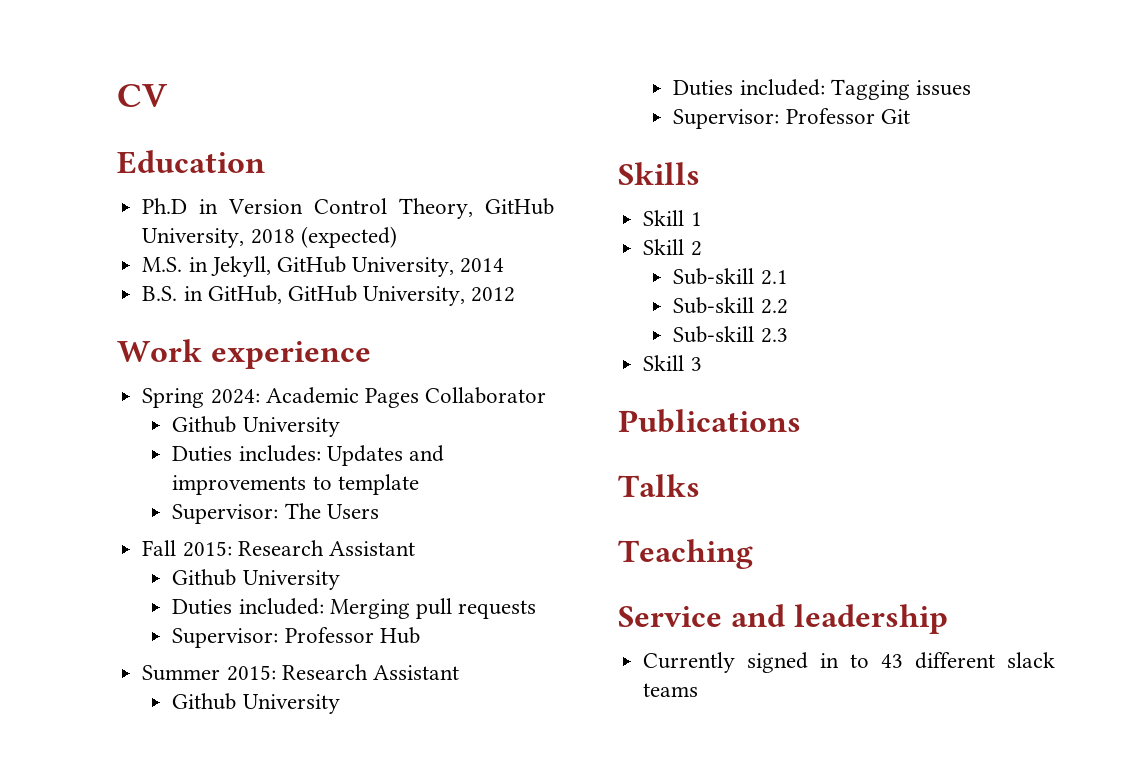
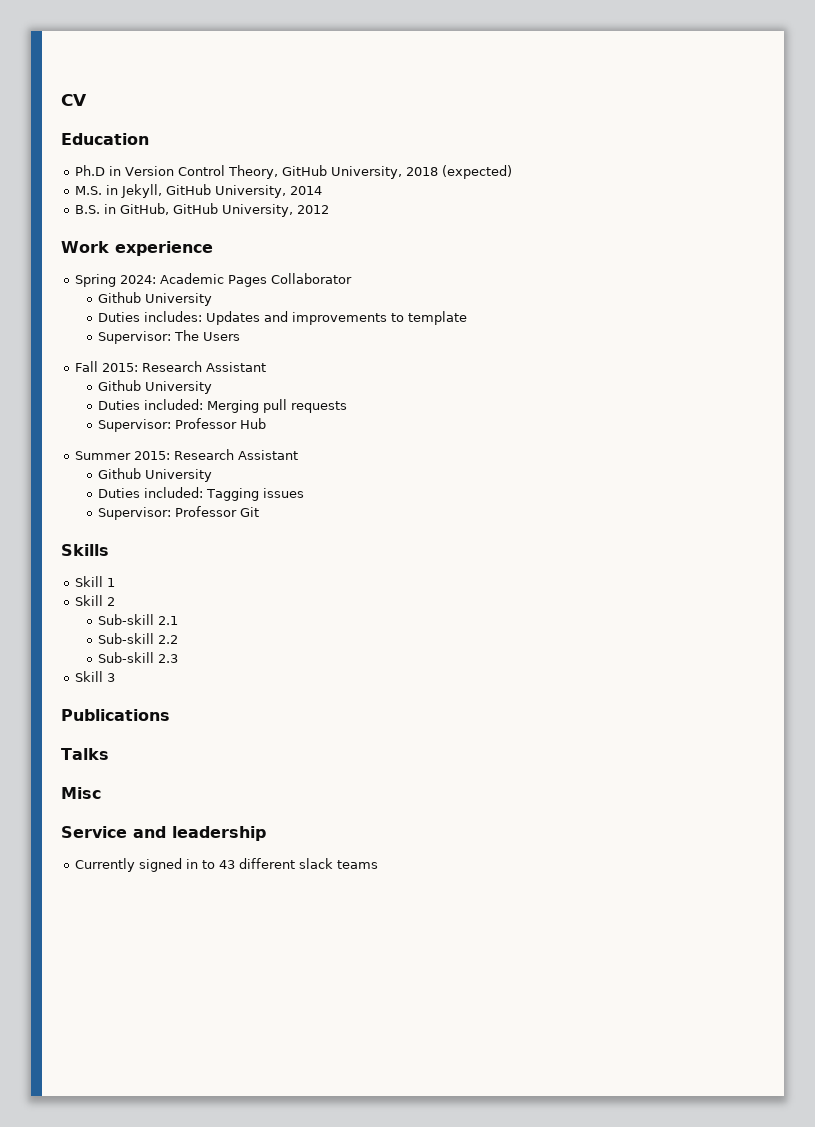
- Teaching
+ Misc

